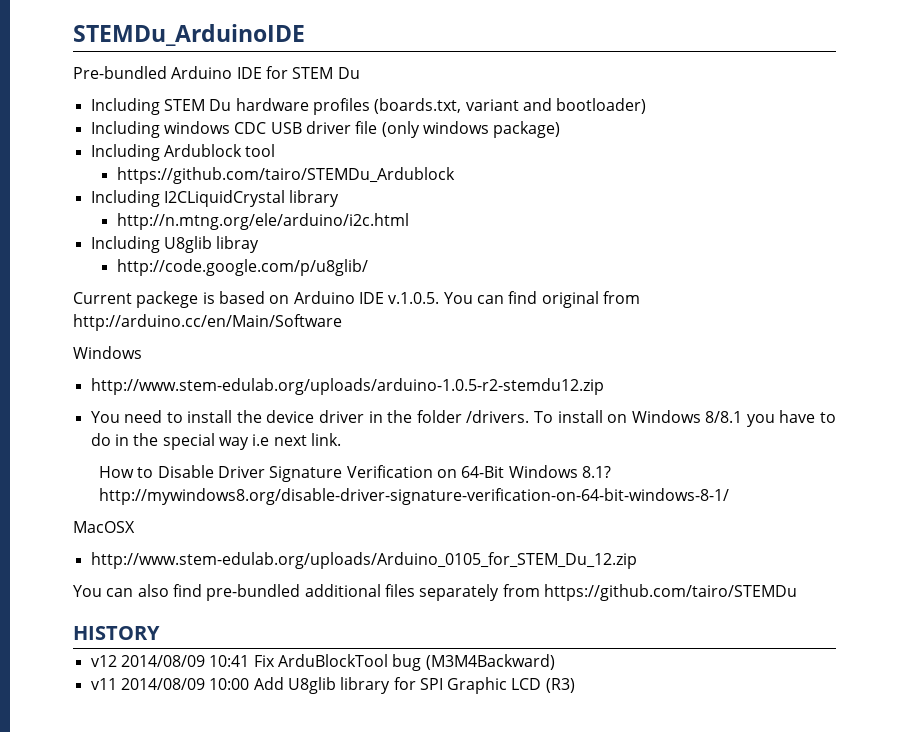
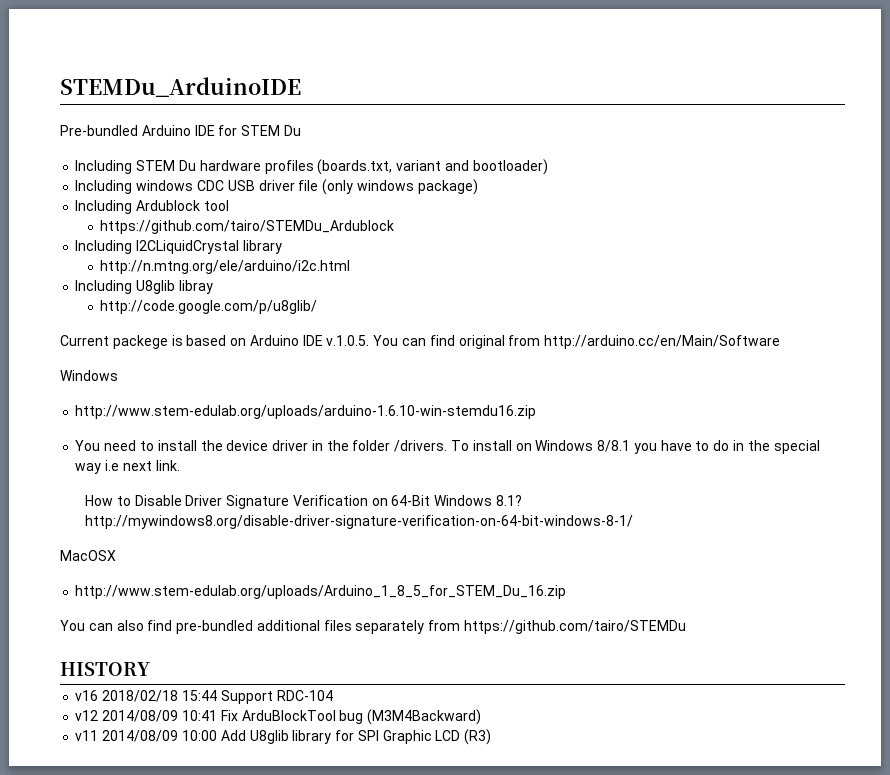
- http://www.stem-edulab.org/uploads/arduino-1.0.5-r2-stemdu12.zip
+ http://www.stem-edulab.org/uploads/arduino-1.6.10-win-stemdu16.zip
- http://www.stem-edulab.org/uploads/Arduino_0105_for_STEM_Du_12.zip
+ http://www.stem-edulab.org/uploads/Arduino_1_8_5_for_STEM_Du_16.zip
+ v16 2018/02/18 15:44 Support RDC-104

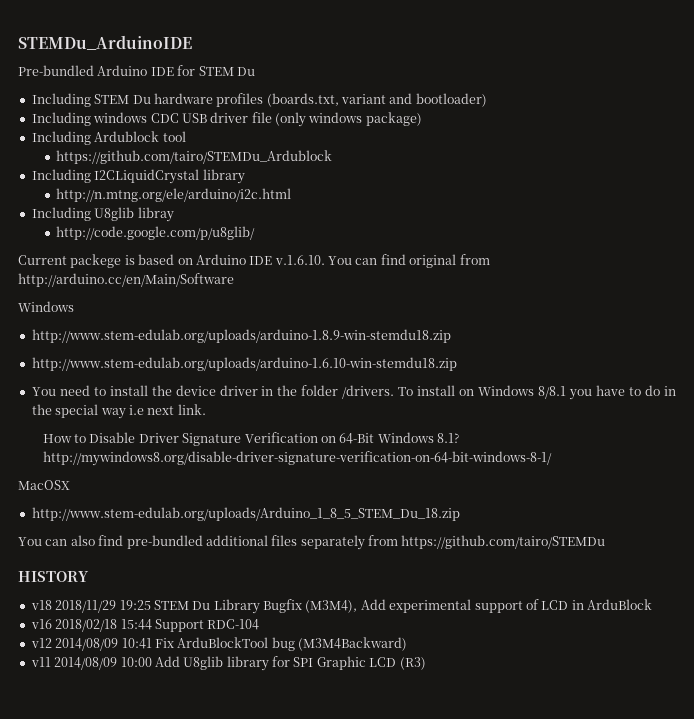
- Current packege is based on Arduino IDE v.1.0.5. You can find original from http://arduino.cc/en/Main/Software
+ Current packege is based on Arduino IDE v.1.6.10. You can find original from http://arduino.cc/en/Main/Software
- http://www.stem-edulab.org/uploads/arduino-1.6.10-win-stemdu16.zip
+ http://www.stem-edulab.org/uploads/arduino-1.8.9-win-stemdu18.zip
+ http://www.stem-edulab.org/uploads/arduino-1.6.10-win-stemdu18.zip
- http://www.stem-edulab.org/uploads/Arduino_1_8_5_for_STEM_Du_16.zip
+ http://www.stem-edulab.org/uploads/Arduino_1_8_5_STEM_Du_18.zip
+ v18 2018/11/29 19:25 STEM Du Library Bugfix (M3M4), Add experimental support of LCD in ArduBlock

